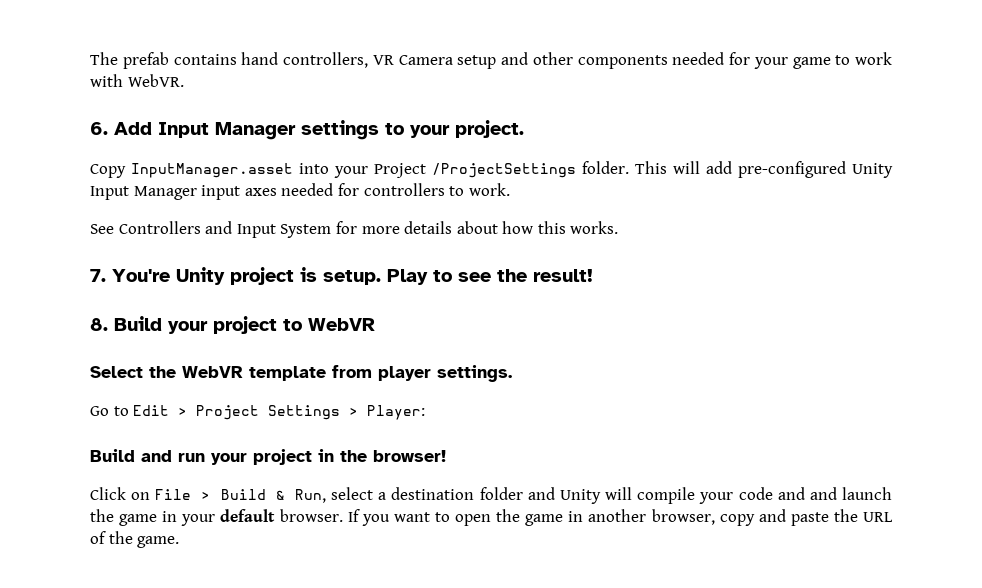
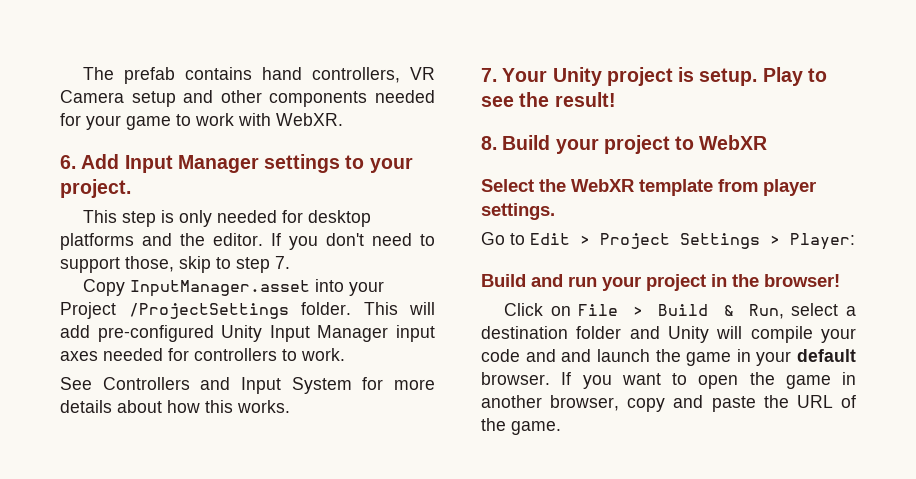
- The prefab contains hand controllers, VR Camera setup and other components needed for your game to work with WebVR.
+ The prefab contains hand controllers, VR Camera setup and other components needed for your game to work with WebXR.
+ This step is only needed for desktop platforms and the editor. If you don't need to support those, skip to step 7.
- 7. You're Unity project is setup.
+ 7. Your Unity project is setup.
- 8. Build your project to WebVR
+ 8. Build your project to WebXR
- Select the WebVR template from player settings.
+ Select the WebXR template from player settings.

